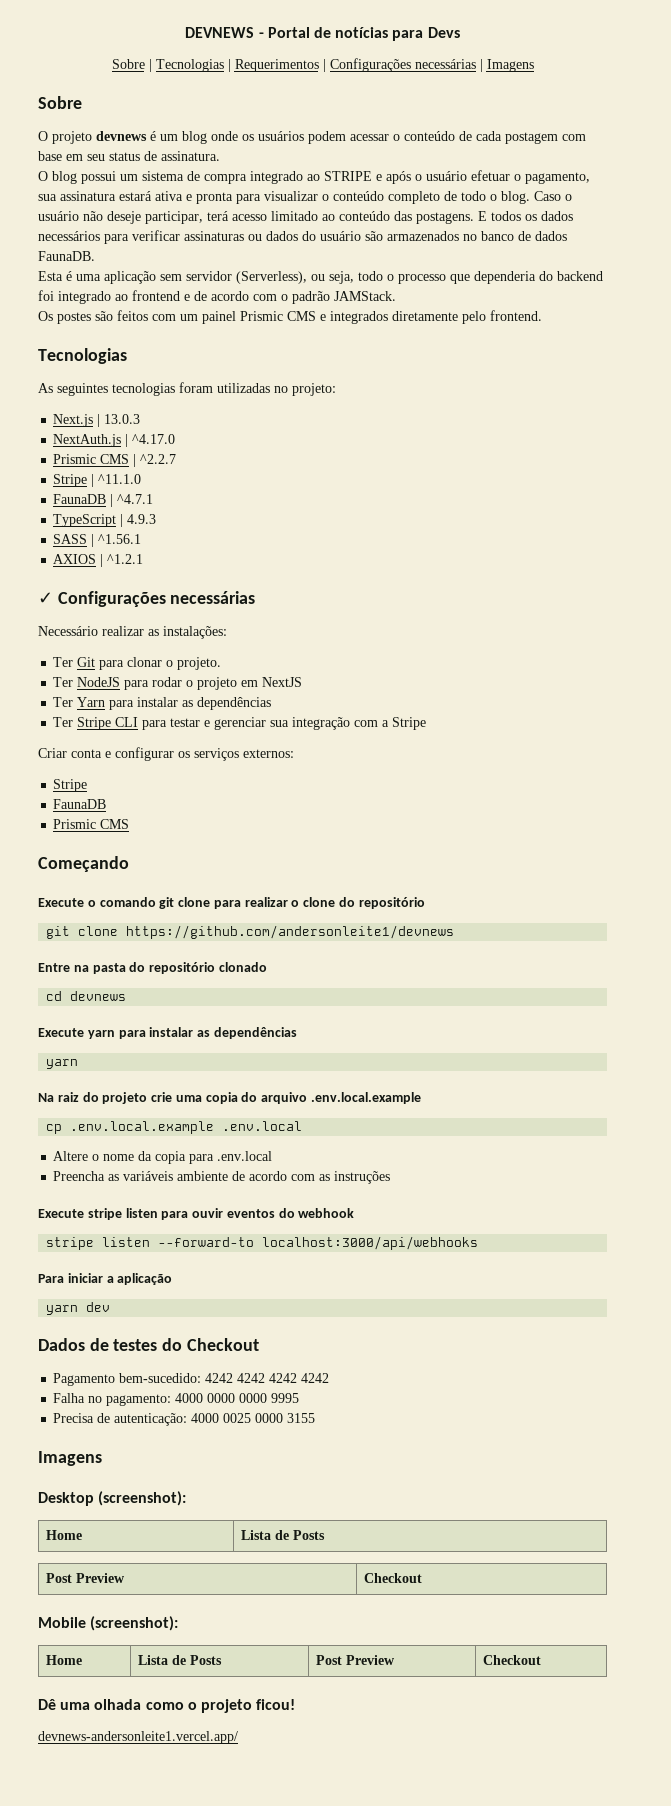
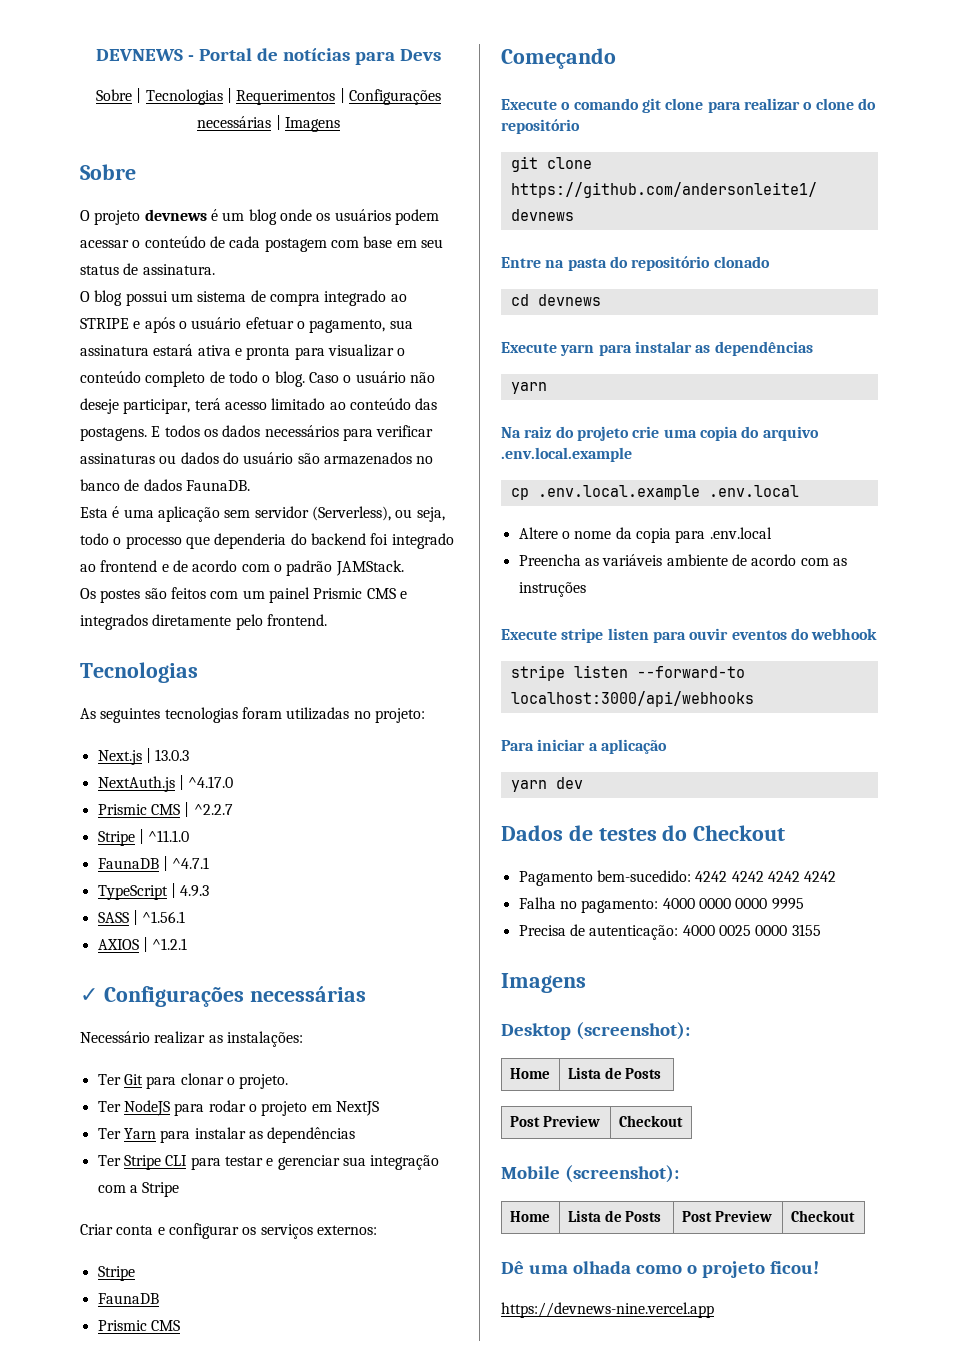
- devnews-andersonleite1.vercel.app/
+ https://devnews-nine.vercel.app

